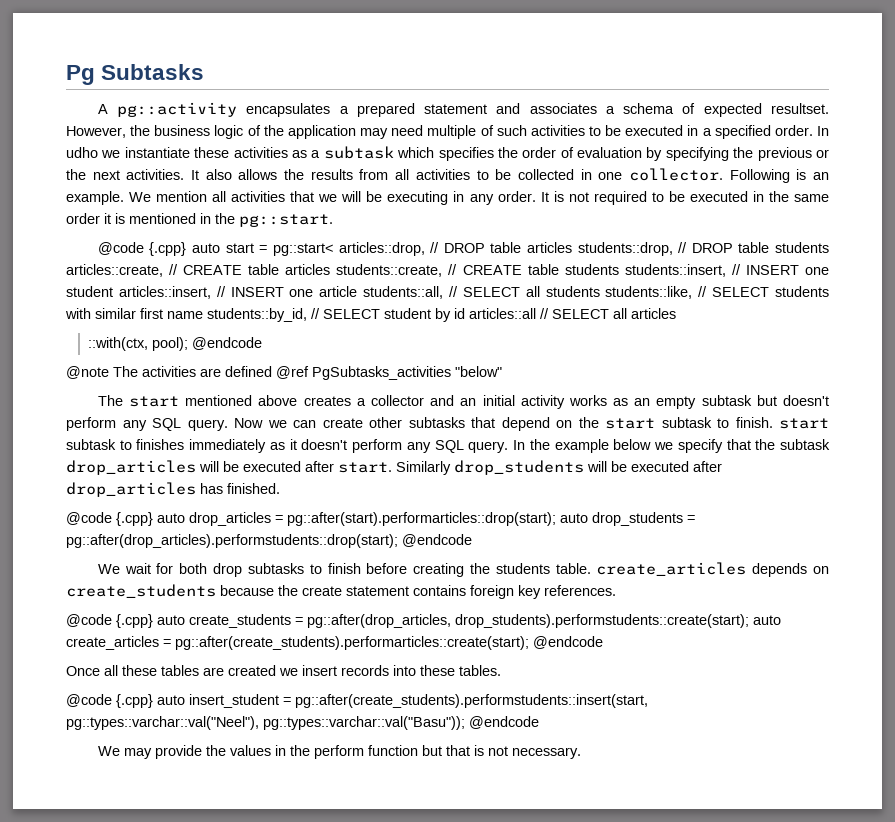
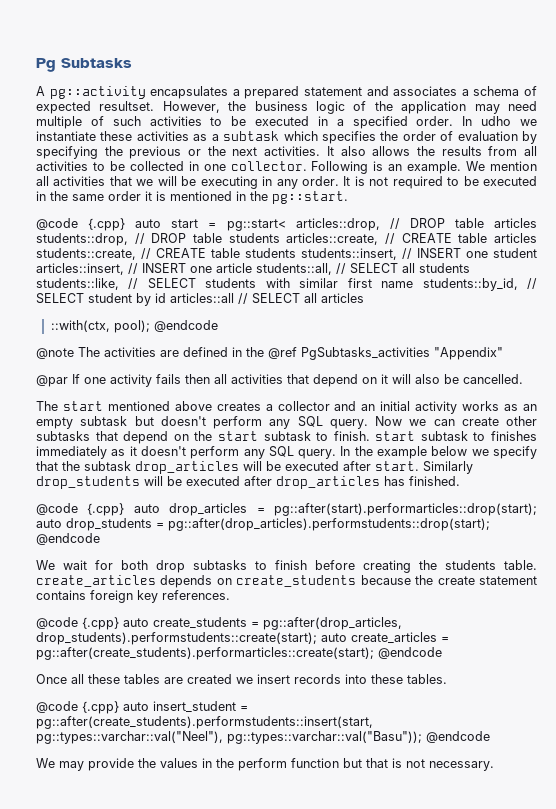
- @note The activities are defined @ref PgSubtasks_activities "below"
+ @note The activities are defined in the @ref PgSubtasks_activities "Appendix"
+ @par If one activity fails then all activities that depend on it will also be cancelled.

